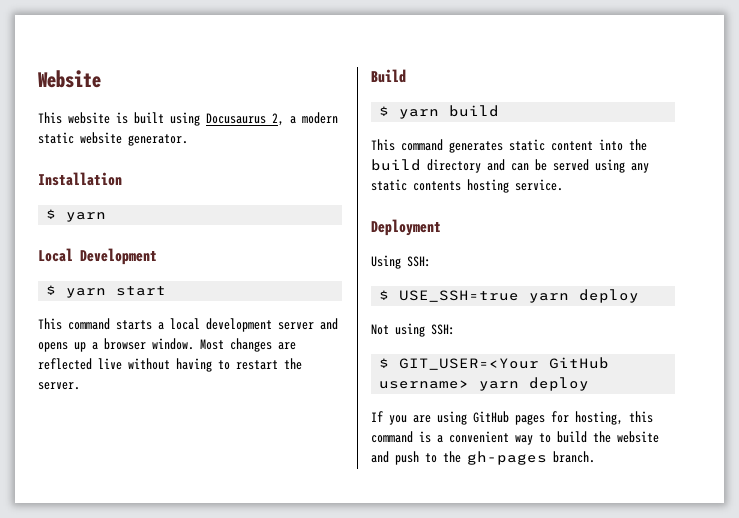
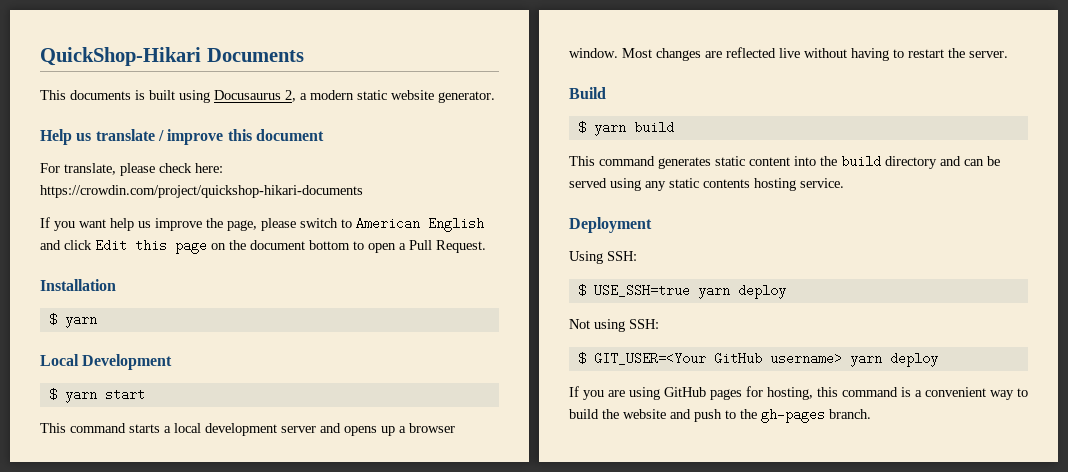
- Website
- This website is built using Docusaurus 2, a modern static website generator.
+ QuickShop-Hikari Documents
+ This documents is built using Docusaurus 2, a modern static website generator.
+ Help us translate / improve this document
+ For translate, please check here: https://crowdin.com/project/quickshop-hikari-documents
+ If you want help us improve the page, please switch to American English and click Edit this page on the document bottom to open a Pull Request.

